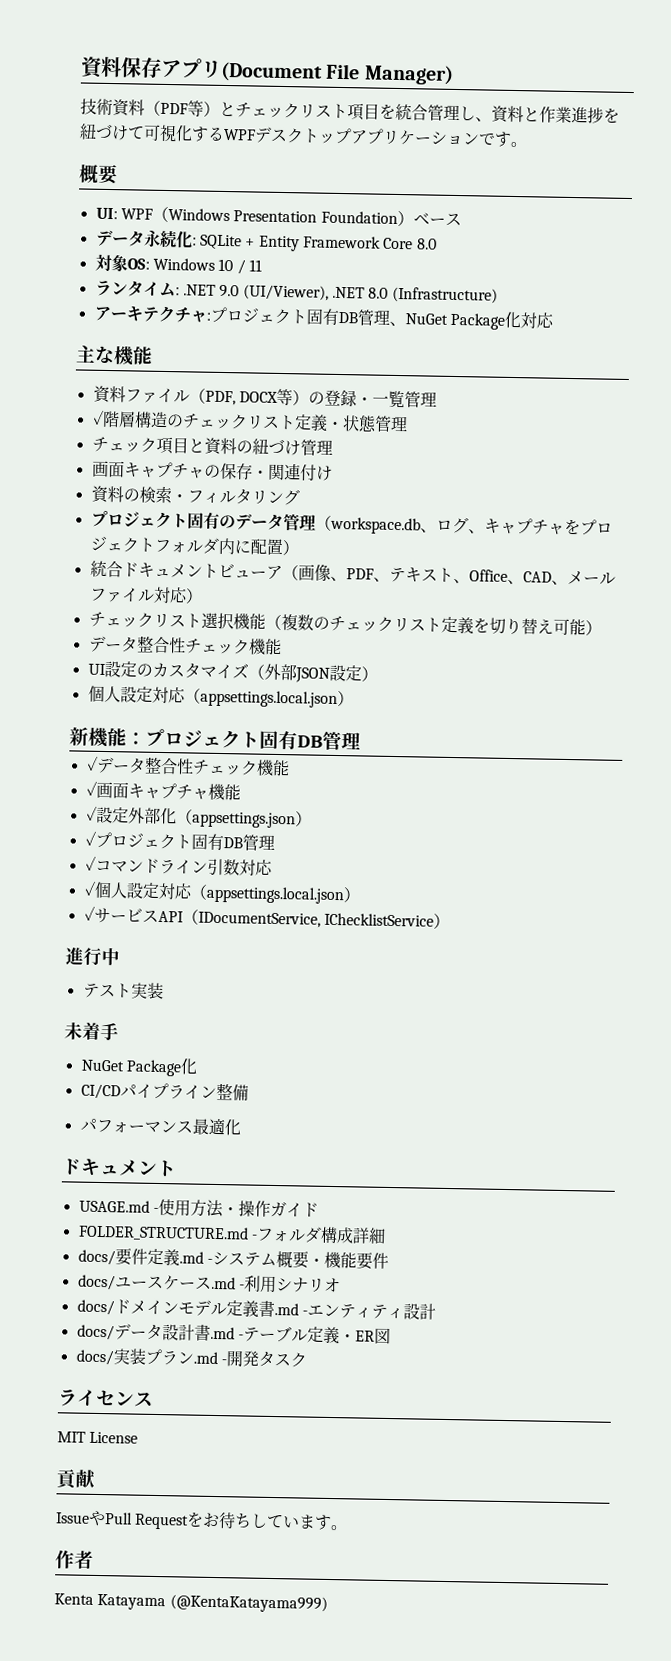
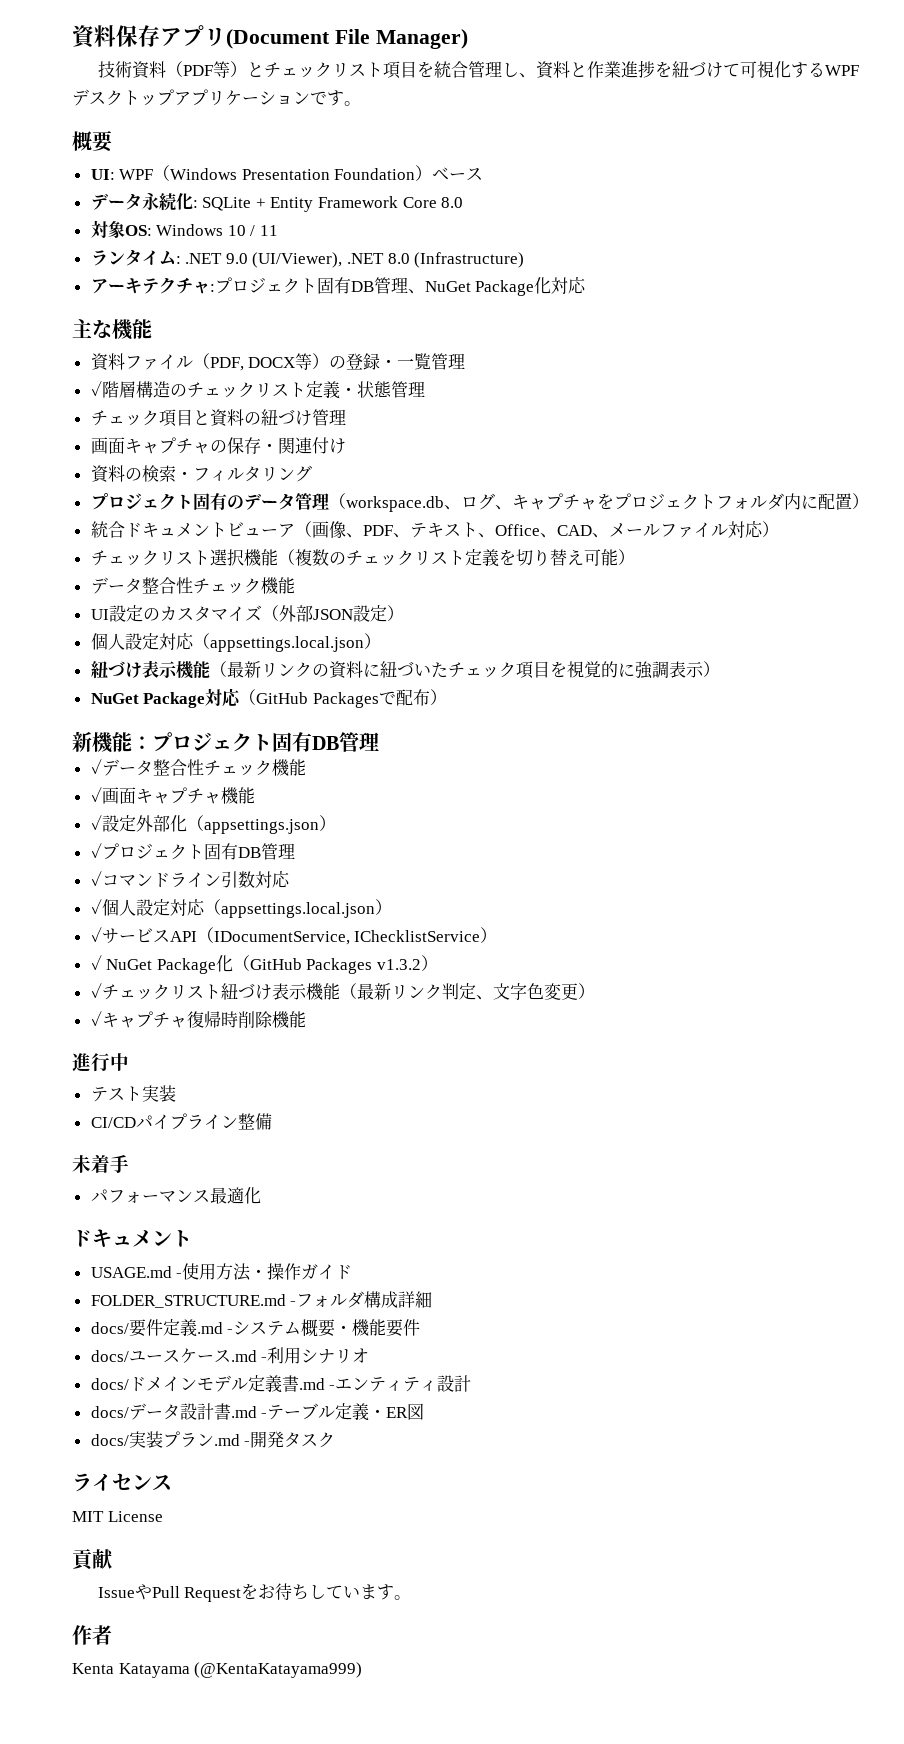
+ 紐づけ表示機能（最新リンクの資料に紐づいたチェック項目を視覚的に強調表示）
+ NuGet Package対応（GitHub Packagesで配布）
+ ✓ NuGet Package化（GitHub Packages v1.3.2）
+ ✓チェックリスト紐づけ表示機能（最新リンク判定、文字色変更）
+ ✓キャプチャ復帰時削除機能
- 未着手
- NuGet Package化
+ 未着手

